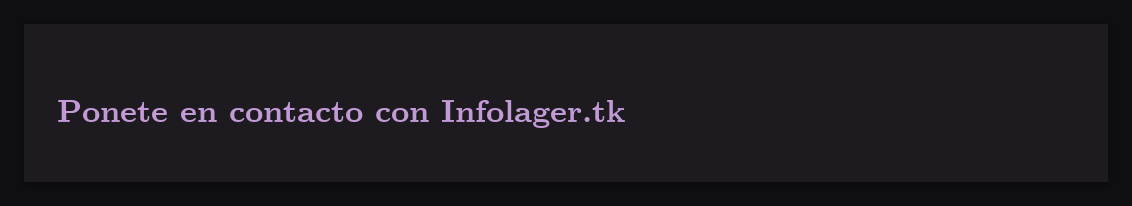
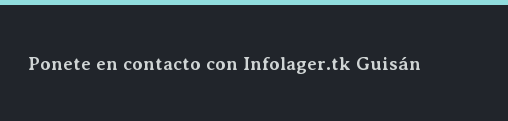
- Ponete en contacto con Infolager.tk
+ Ponete en contacto con Infolager.tk Guisán

